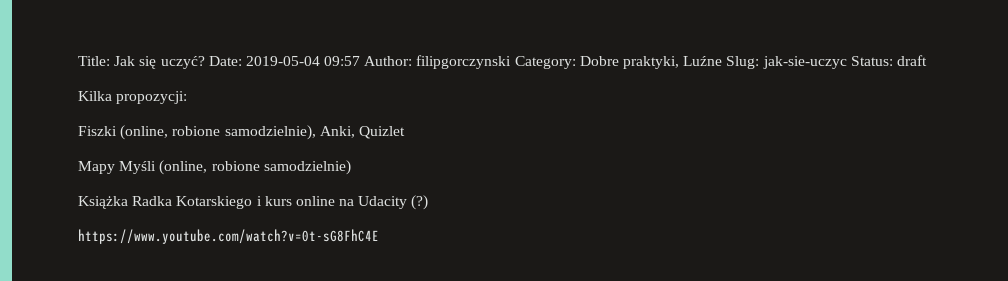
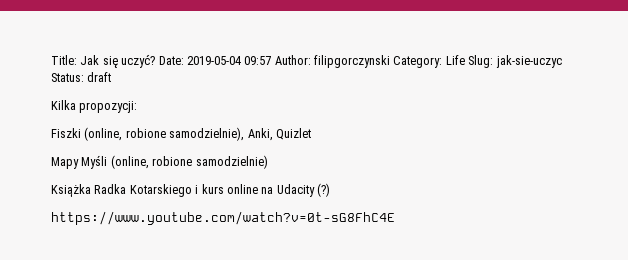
- Date: 2019-05-04 09:57 Author: filipgorczynski Category: Dobre praktyki, Luźne Slug: jak-sie-uczyc Status: draft
+ Date: 2019-05-04 09:57 Author: filipgorczynski Category: Life Slug: jak-sie-uczyc Status: draft

